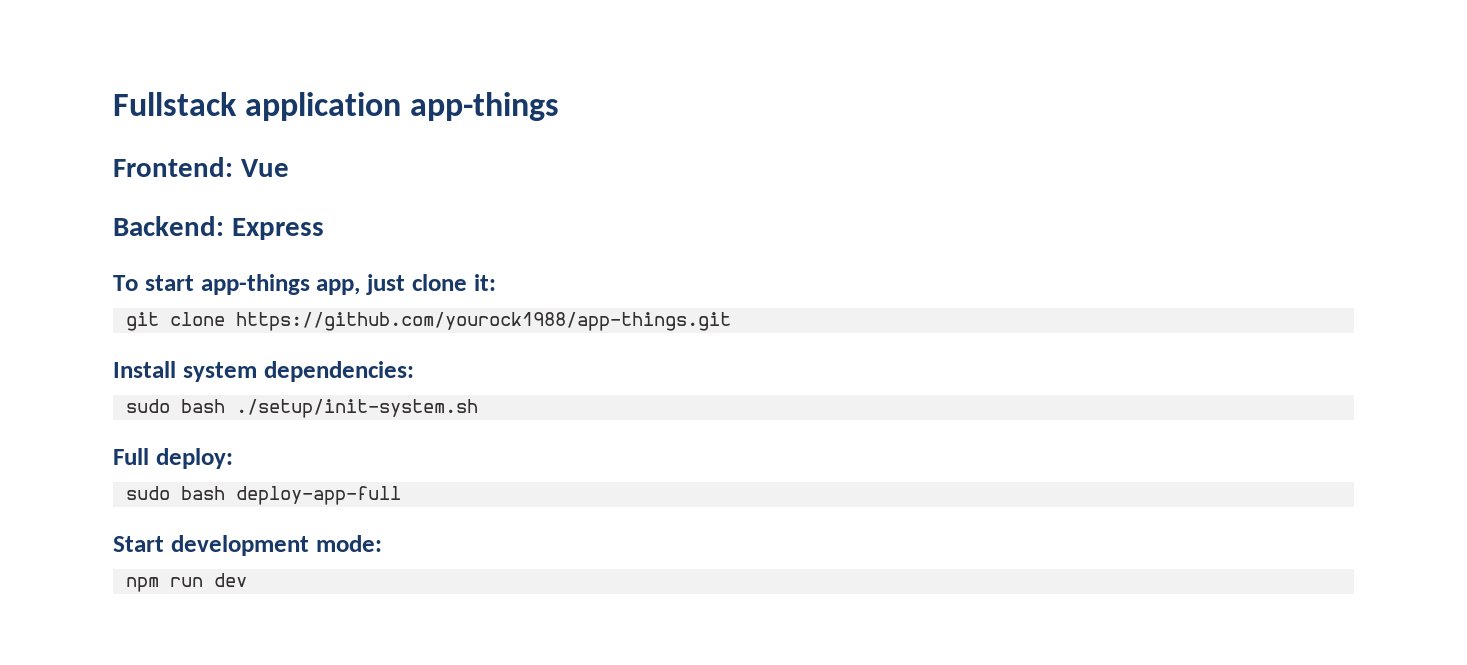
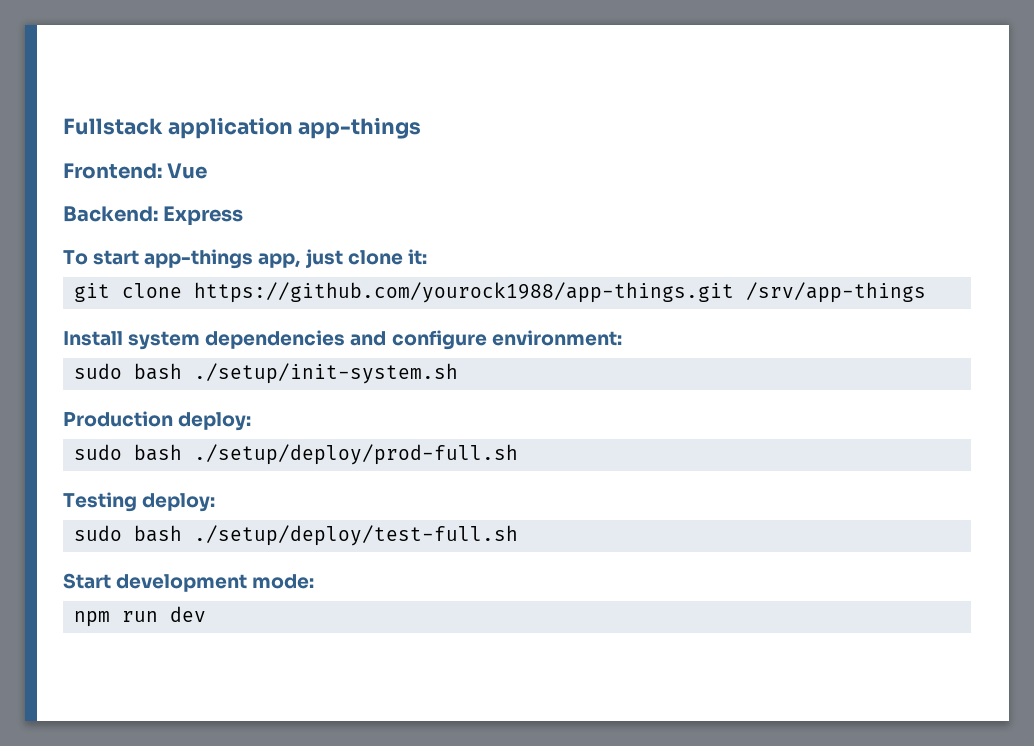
- git clone https://github.com/yourock1988/app-things.git
+ git clone https://github.com/yourock1988/app-things.git /srv/app-things
- Install system dependencies:
+ Install system dependencies and configure environment:
- Full deploy:
- sudo bash deploy-app-full
+ Production deploy:
+ sudo bash ./setup/deploy/prod-full.sh
+ Testing deploy:
+ sudo bash ./setup/deploy/test-full.sh

